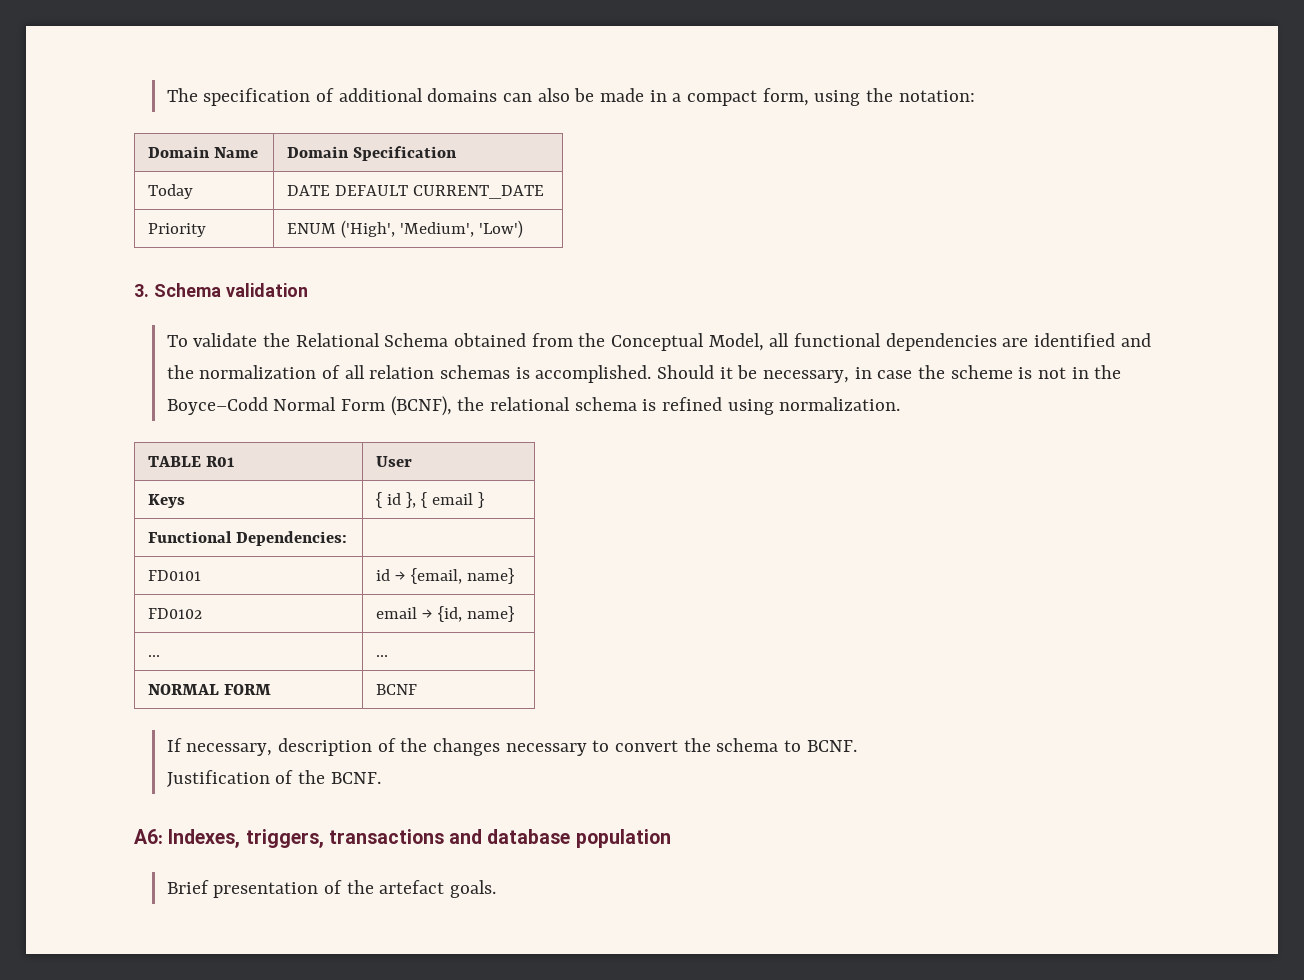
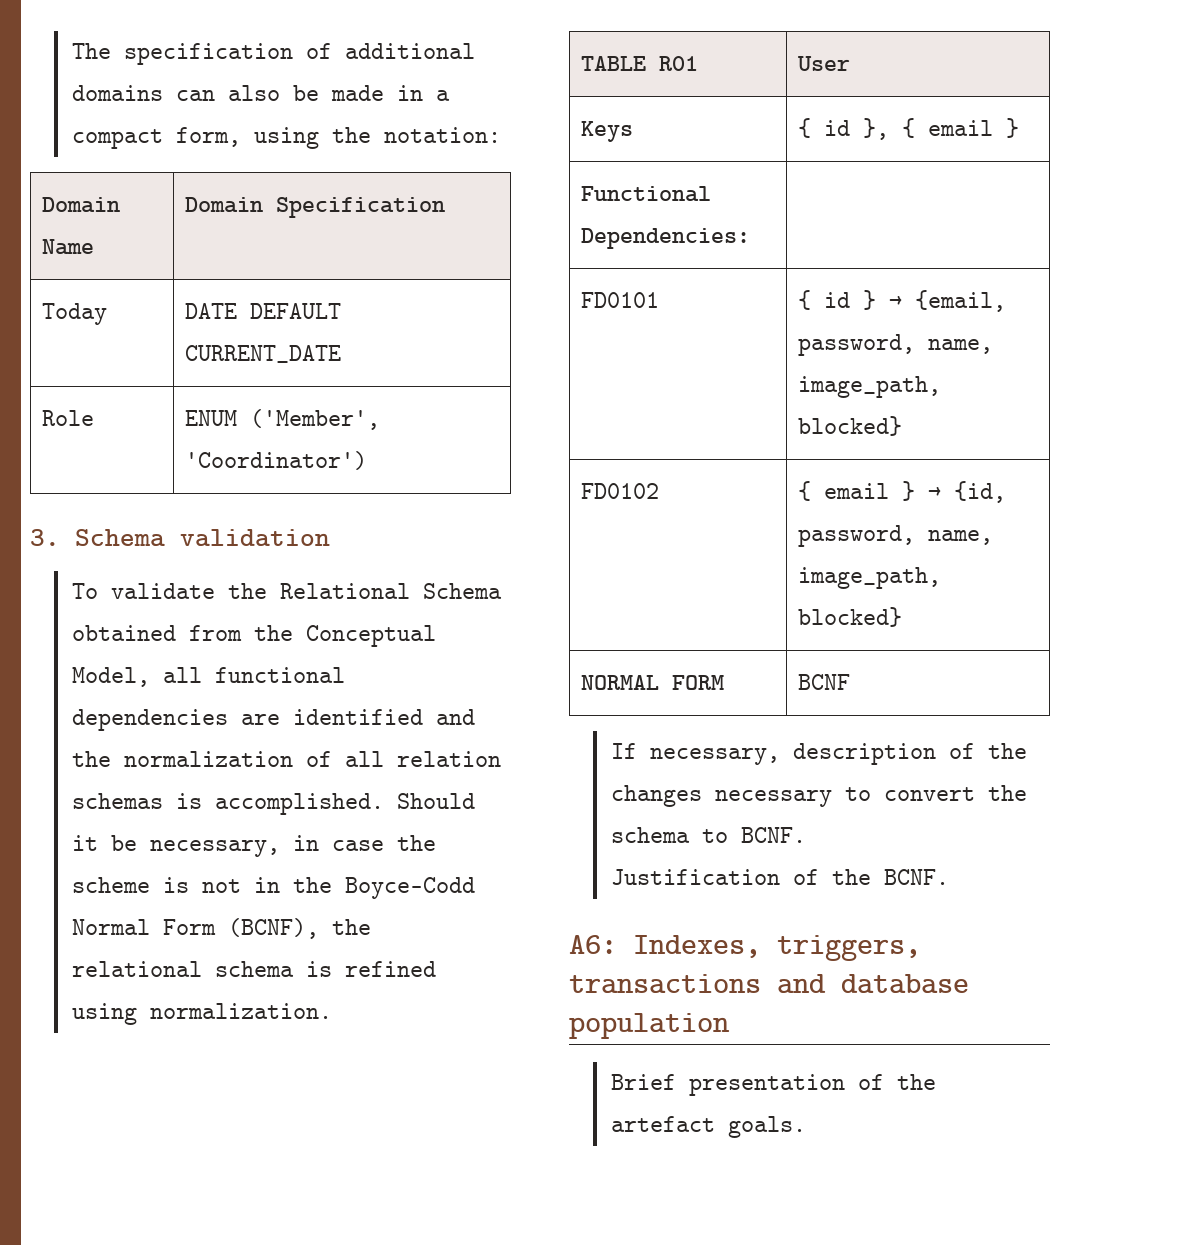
- Priority | ENUM ('High', 'Medium', 'Low')
+ Role | ENUM ('Member', 'Coordinator')
- FD0101 | id → {email, name}
- FD0102 | email → {id, name}
- ... | ...
+ FD0101 | { id } → {email, password, name, image_path, blocked}
+ FD0102 | { email } → {id, password, name, image_path, blocked}

